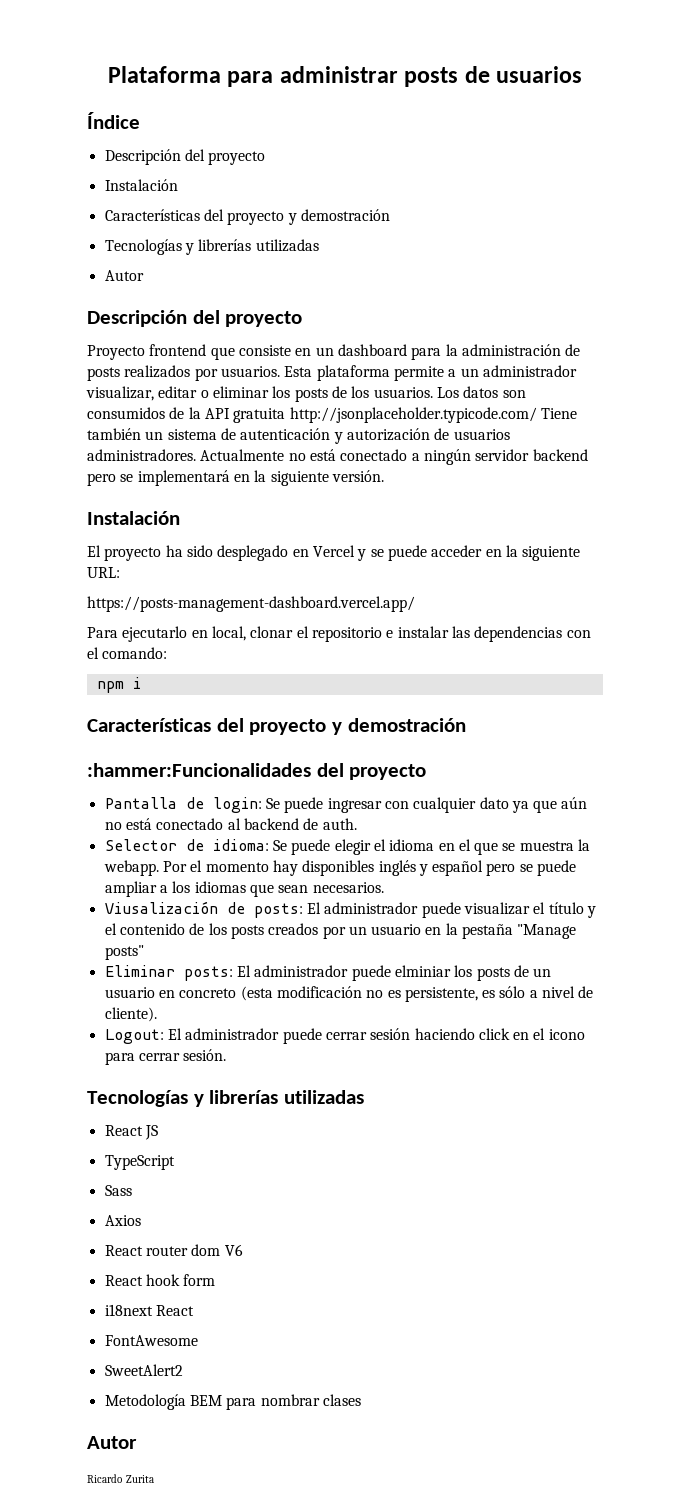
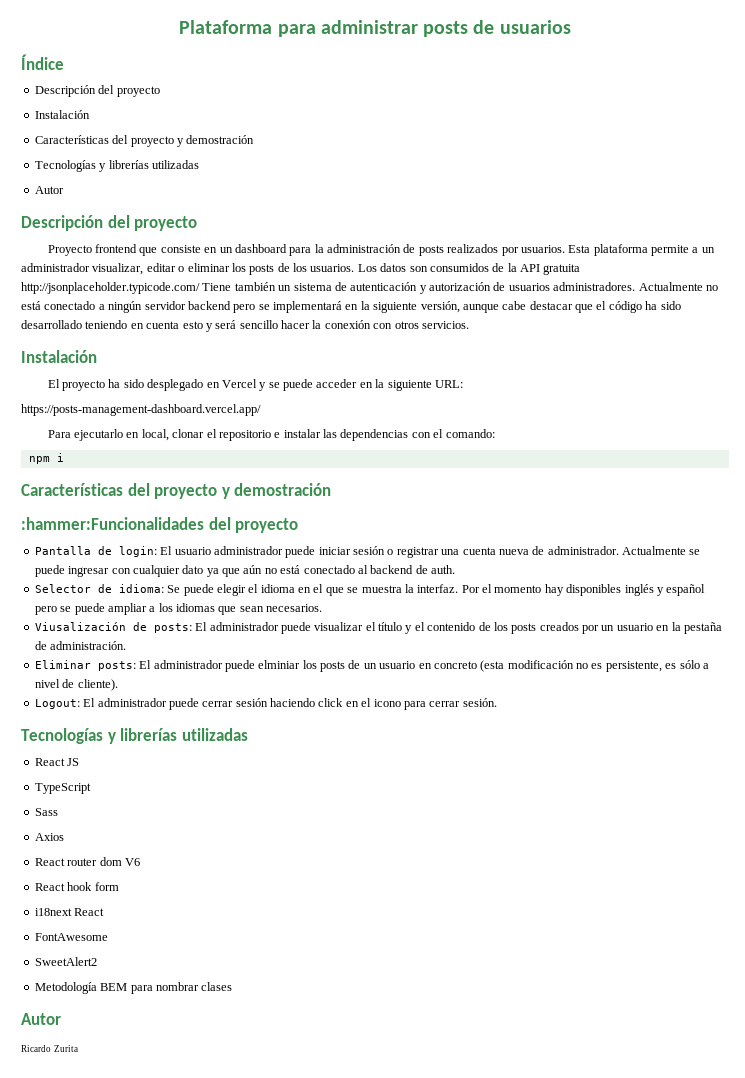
- Actualmente no está conectado a ningún servidor backend pero se implementará en la siguiente versión.
+ Actualmente no está conectado a ningún servidor backend pero se implementará en la siguiente versión, aunque cabe destacar que el código ha sido desarrollado teniendo en cuenta esto y será sencillo hacer la conexión con otros servicios.
- Pantalla de login: Se puede ingresar con cualquier dato ya que aún no está conectado al backend de auth.
+ Pantalla de login: El usuario administrador puede iniciar sesión o registrar una cuenta nueva de administrador. Actualmente se puede ingresar con cualquier dato ya que aún no está conectado al backend de auth.
- Selector de idioma: Se puede elegir el idioma en el que se muestra la webapp.
+ Selector de idioma: Se puede elegir el idioma en el que se muestra la interfaz.
- Viusalización de posts: El administrador puede visualizar el título y el contenido de los posts creados por un usuario en la pestaña "Manage posts"
+ Viusalización de posts: El administrador puede visualizar el título y el contenido de los posts creados por un usuario en la pestaña de administración.

